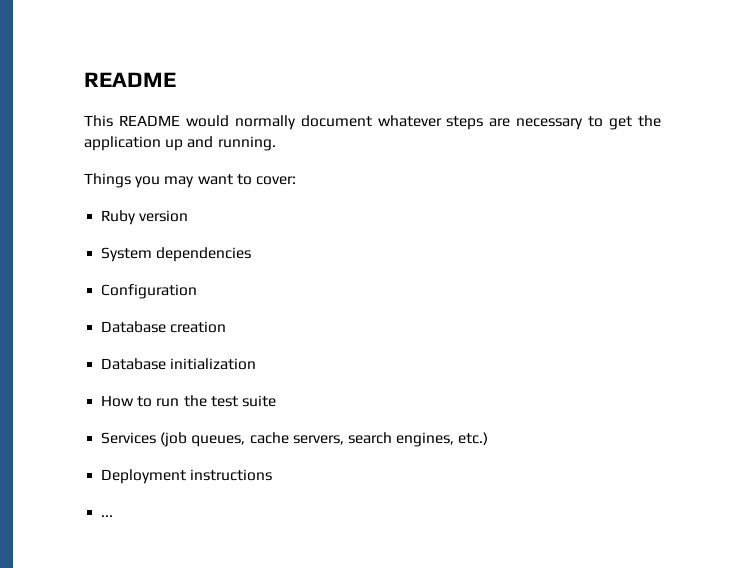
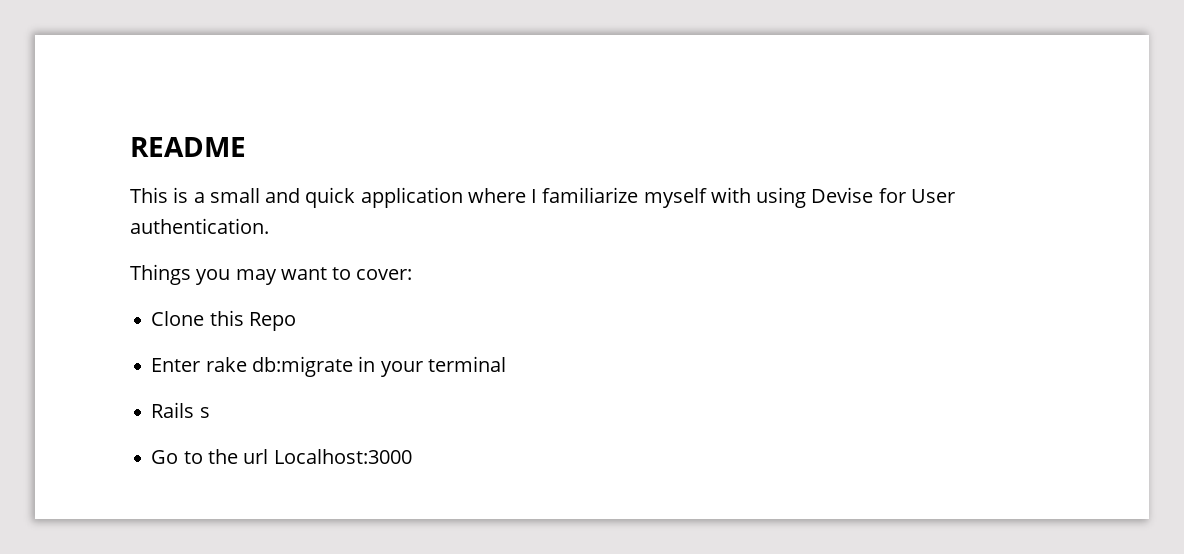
- This README would normally document whatever steps are necessary to get the application up and running.
+ This is a small and quick application where I familiarize myself with using Devise for User authentication.
- Ruby version
- System dependencies
- Configuration
- Database creation
- Database initialization
- How to run the test suite
- Services (job queues, cache servers, search engines, etc.)
- Deployment instructions
- ...
+ Clone this Repo
+ Enter rake db:migrate in your terminal
+ Rails s
+ Go to the url Localhost:3000

